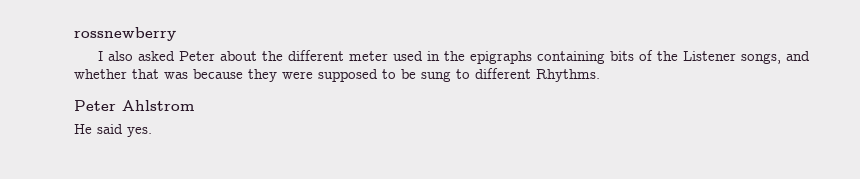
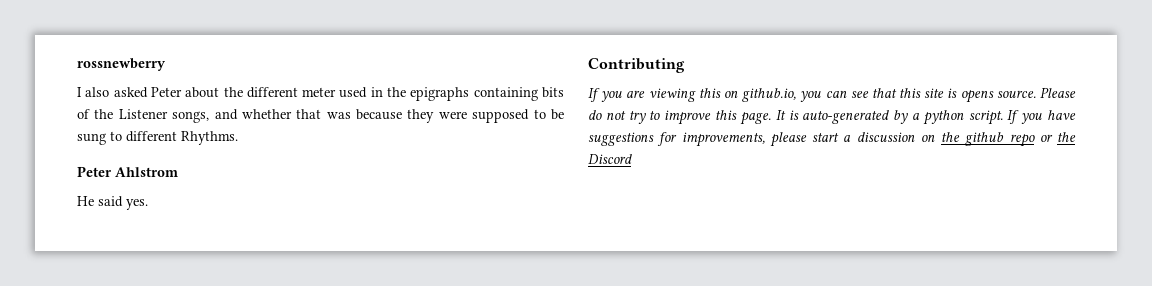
+ Contributing
+ If you are viewing this on github.io, you can see that this site is opens source. Please do not try to improve this page. It is auto-generated by a python script. If you have suggestions for improvements, please start a discussion on the github repo or the Discord

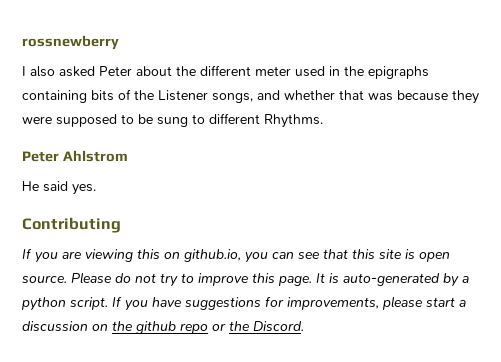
- If you are viewing this on github.io, you can see that this site is opens source.
+ If you are viewing this on github.io, you can see that this site is open source.
- If you have suggestions for improvements, please start a discussion on the github repo or the Discord
+ If you have suggestions for improvements, please start a discussion on the github repo or the Discord.

